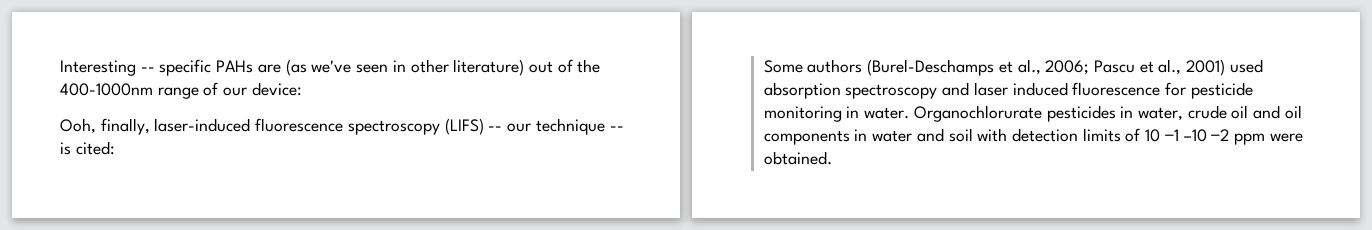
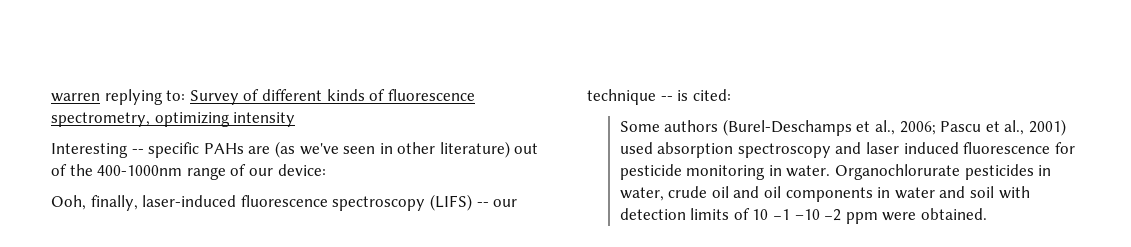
+ warren replying to: Survey of different kinds of fluorescence spectrometry, optimizing intensity

